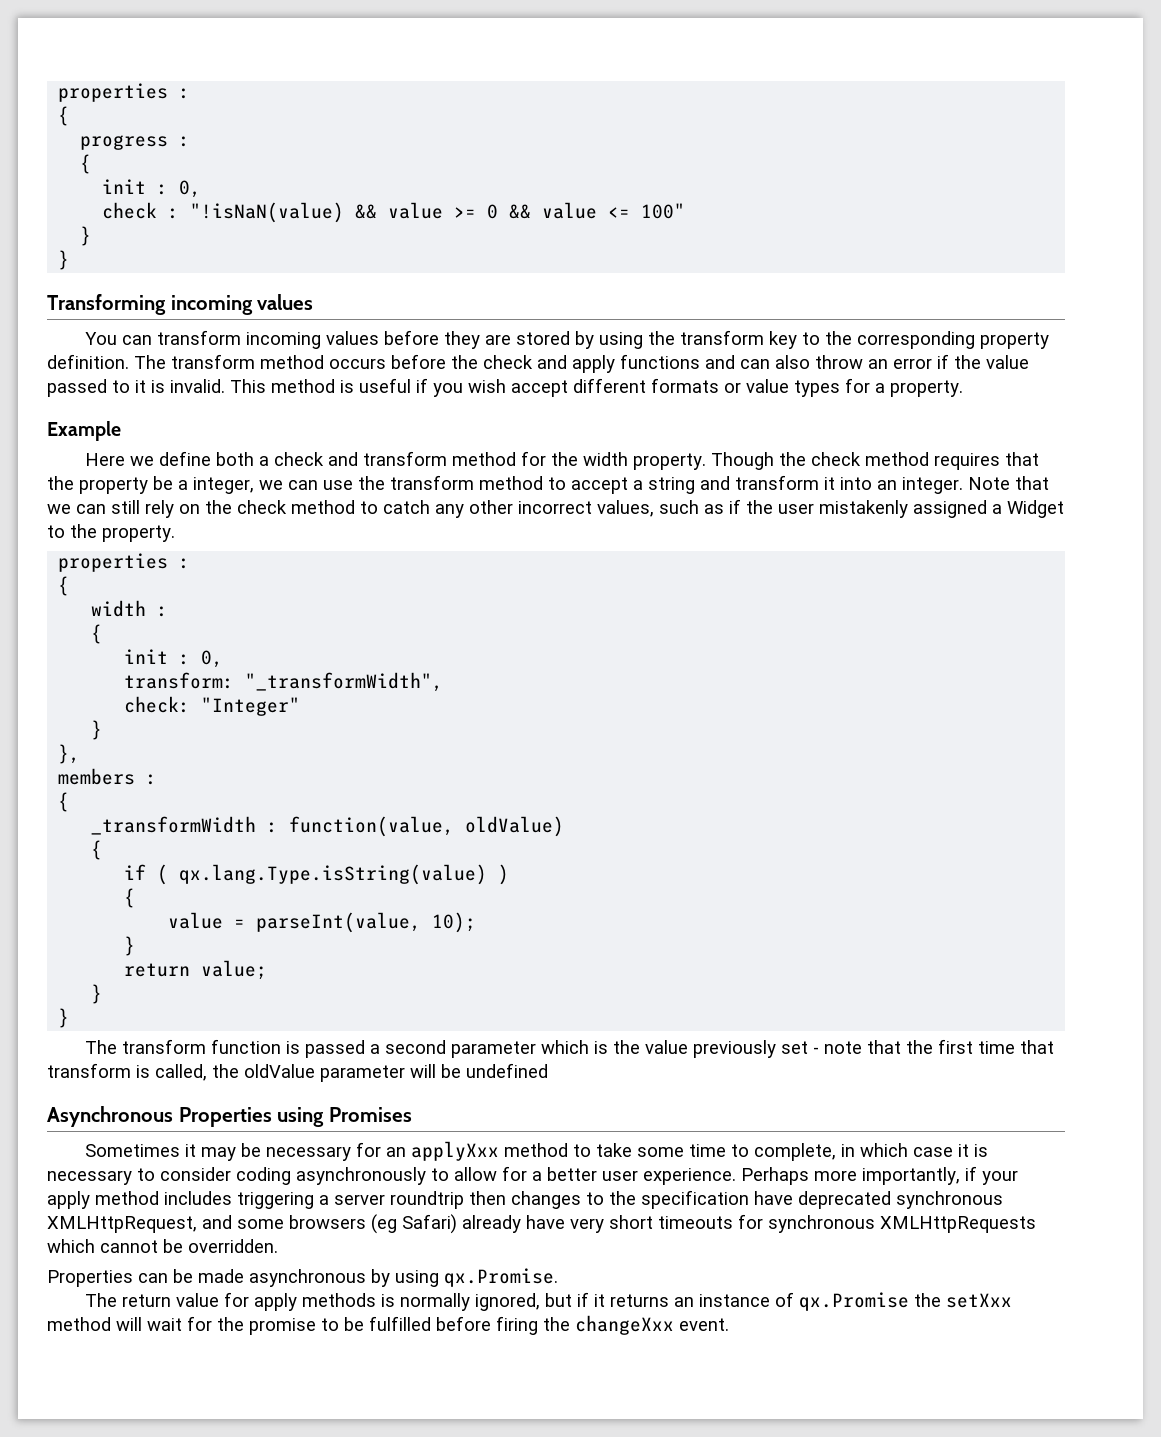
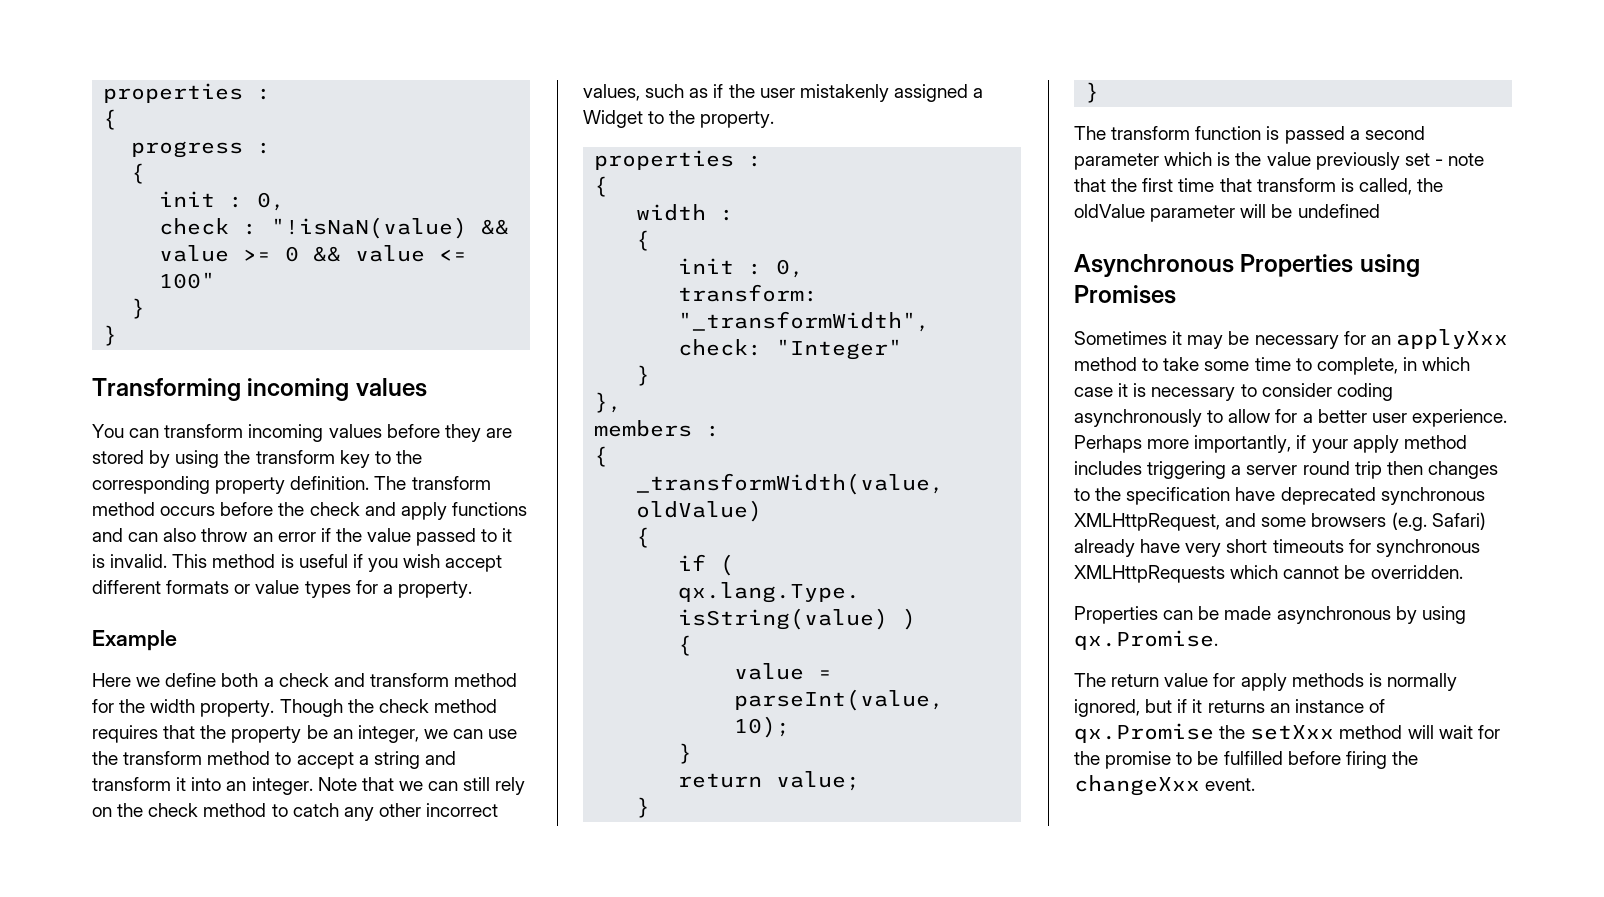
- Though the check method requires that the property be a integer, we can use the transform method to accept a string and transform it into an integer.
+ Though the check method requires that the property be an integer, we can use the transform method to accept a string and transform it into an integer.
- _transformWidth : function(value, oldValue)
+ _transformWidth(value, oldValue)
- Perhaps more importantly, if your apply method includes triggering a server roundtrip then changes to the specification have deprecated synchronous XMLHttpRequest, and some browsers (eg Safari) already have very short timeouts for synchronous XMLHttpRequests which cannot be overridden.
+ Perhaps more importantly, if your apply method includes triggering a server round trip then changes to the specification have deprecated synchronous XMLHttpRequest, and some browsers (e.g. Safari) already have very short timeouts for synchronous XMLHttpRequests which cannot be overridden.

